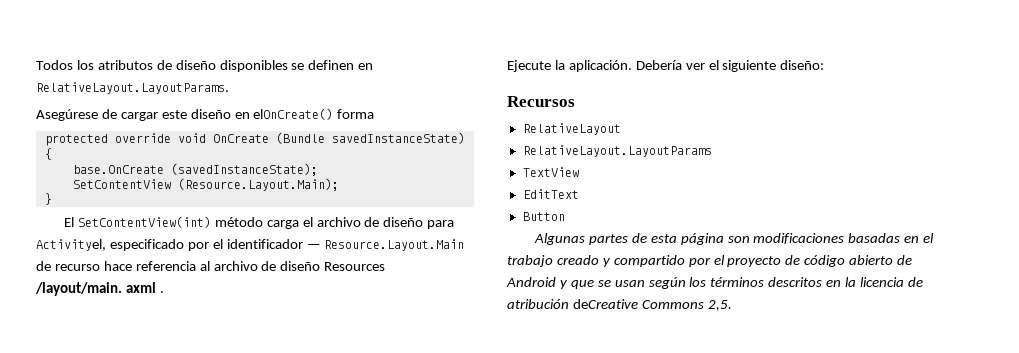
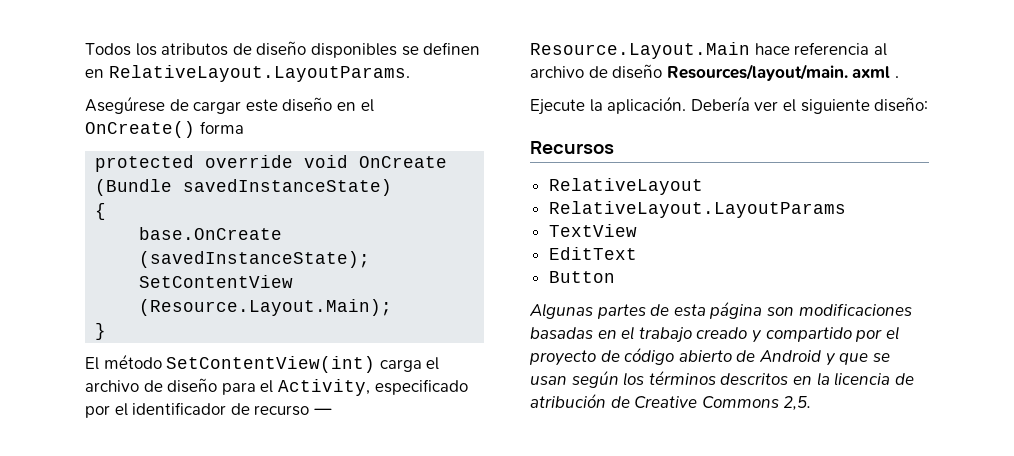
- Asegúrese de cargar este diseño en elOnCreate() forma
+ Asegúrese de cargar este diseño en el OnCreate() forma
- El SetContentView(int) método carga el archivo de diseño para Activityel, especificado por el identificador — Resource.Layout.Main de recurso hace referencia al archivo de diseño Resources /layout/main. axml .
+ El método SetContentView(int) carga el archivo de diseño para el Activity, especificado por el identificador de recurso — Resource.Layout.Main hace referencia al archivo de diseño Resources/layout/main. axml .
- Algunas partes de esta página son modificaciones basadas en el trabajo creado y compartido por el proyecto de código abierto de Android y que se usan según los términos descritos en la licencia de atribución deCreative Commons 2,5.
+ Algunas partes de esta página son modificaciones basadas en el trabajo creado y compartido por el proyecto de código abierto de Android y que se usan según los términos descritos en la licencia de atribución de Creative Commons 2,5.

